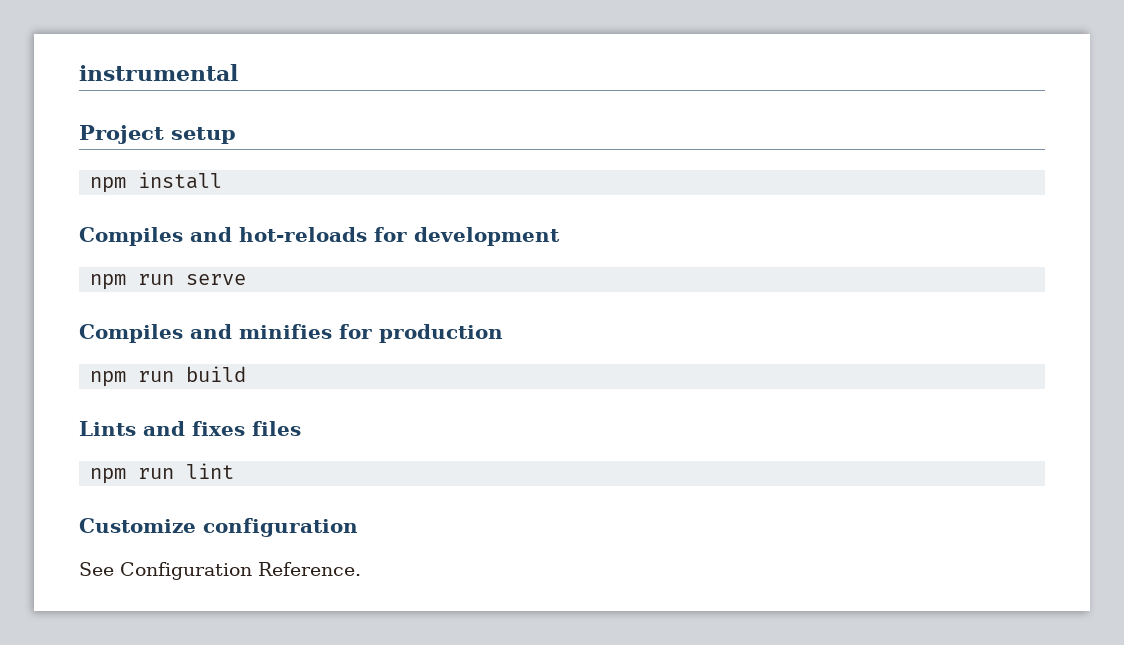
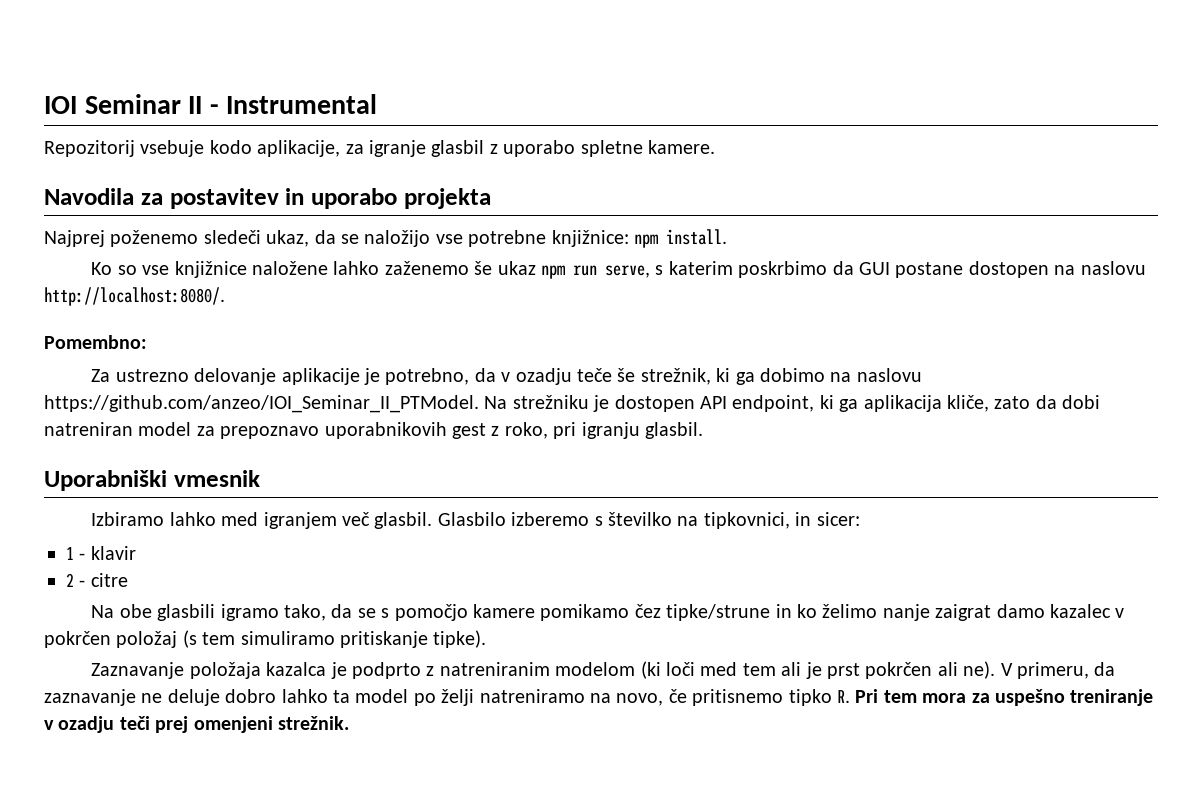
- instrumental
- Project setup
- npm install
- Compiles and hot-reloads for development
- npm run serve
- Compiles and minifies for production
- npm run build
- Lints and fixes files
- npm run lint
- Customize configuration
- See Configuration Reference.
+ IOI Seminar II - Instrumental
+ Repozitorij vsebuje kodo aplikacije, za igranje glasbil z uporabo spletne kamere.
+ Navodila za postavitev in uporabo projekta
+ Najprej poženemo sledeči ukaz, da se naložijo vse potrebne knjižnice: npm install.
+ Ko so vse knjižnice naložene lahko zaženemo še ukaz npm run serve, s katerim poskrbimo da GUI postane dostopen na naslovu http://localhost:8080/.
+ Pomembno:
+ Za ustrezno delovanje aplikacije je potrebno, da v ozadju teče še strežnik, ki ga dobimo na naslovu https://github.com/anzeo/IOI_Seminar_II_PTModel. Na strežniku je dostopen API endpoint, ki ga aplikacija kliče, zato da dobi natreniran model za prepoznavo uporabnikovih gest z roko, pri igranju glasbil.
+ Uporabniški vmesnik
+ Izbiramo lahko med igranjem več glasbil. Glasbilo izberemo s številko na tipkovnici, in sicer:
+ 1 - klavir
+ 2 - citre
+ Na obe glasbili igramo tako, da se s pomočjo kamere pomikamo čez tipke/strune in ko želimo nanje zaigrat damo kazalec v pokrčen položaj (s tem simuliramo pritiskanje tipke).
+ Zaznavanje položaja kazalca je podprto z natreniranim modelom (ki loči med tem ali je prst pokrčen ali ne). V primeru, da zaznavanje ne deluje dobro lahko ta model po želji natreniramo na novo, če pritisnemo tipko R. Pri tem mora za uspešno treniranje v ozadju teči prej omenjeni strežnik.

